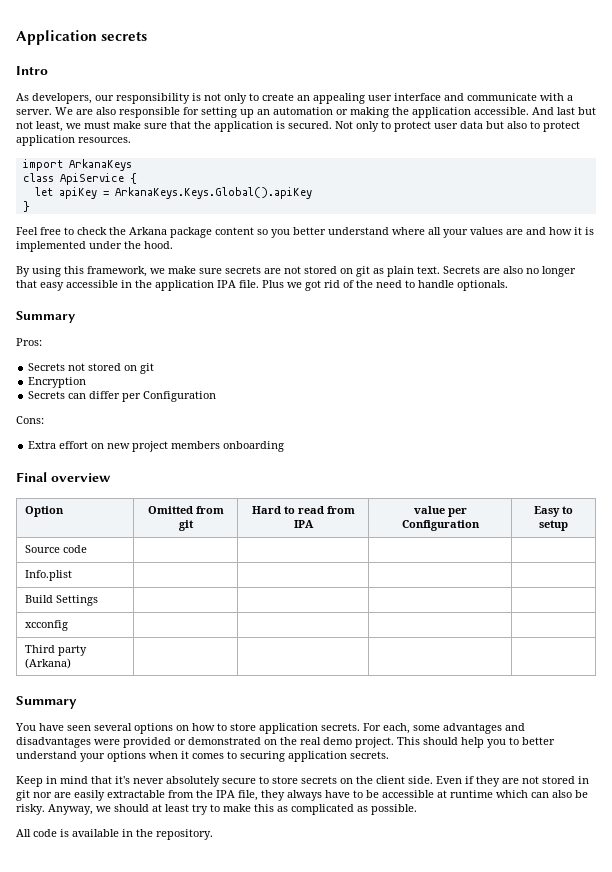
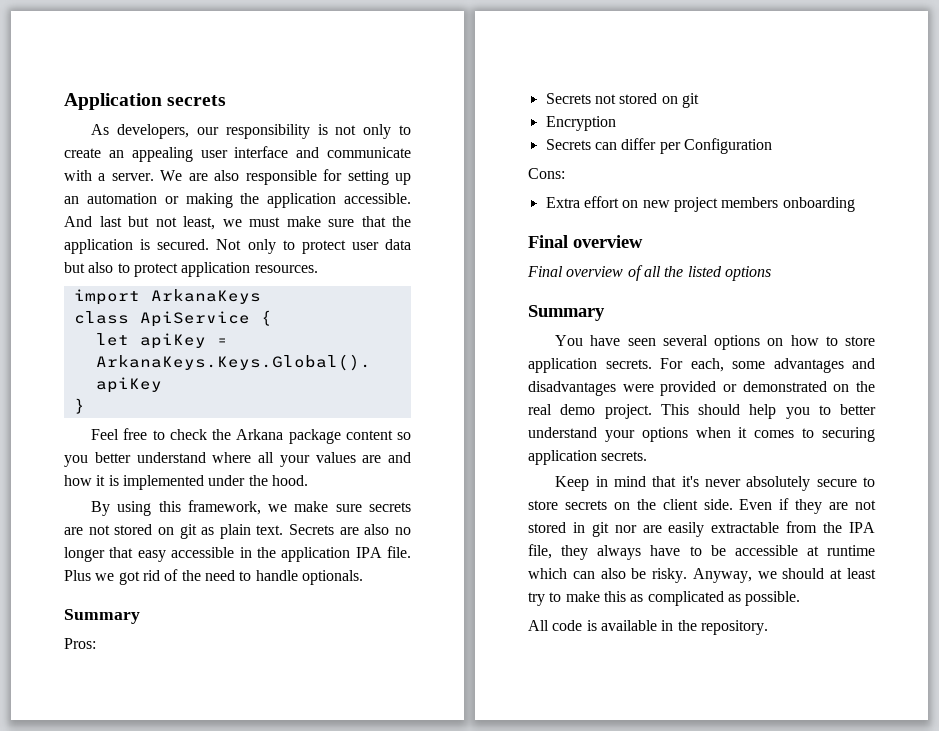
- Intro
- Option | Omitted from git | Hard to read from IPA | value per Configuration | Easy to setup
- Source code | | | |
- Info.plist | | | |
- Build Settings | | | |
- xcconfig | | | |
- Third party (Arkana) | | | |
+ Final overview of all the listed options

